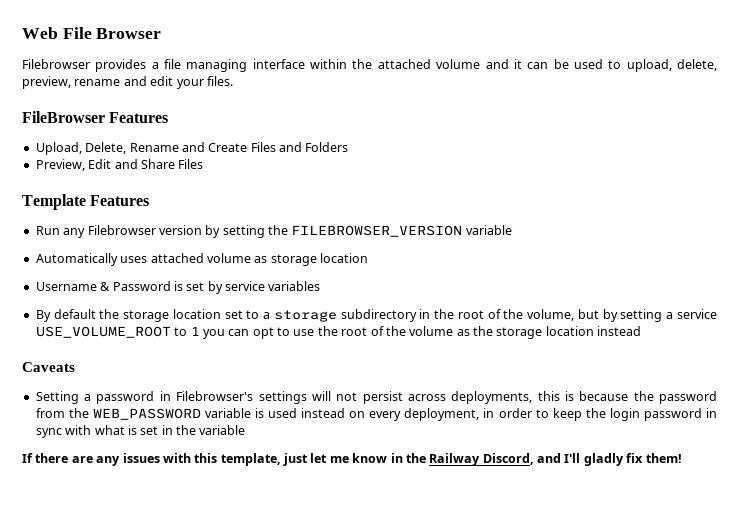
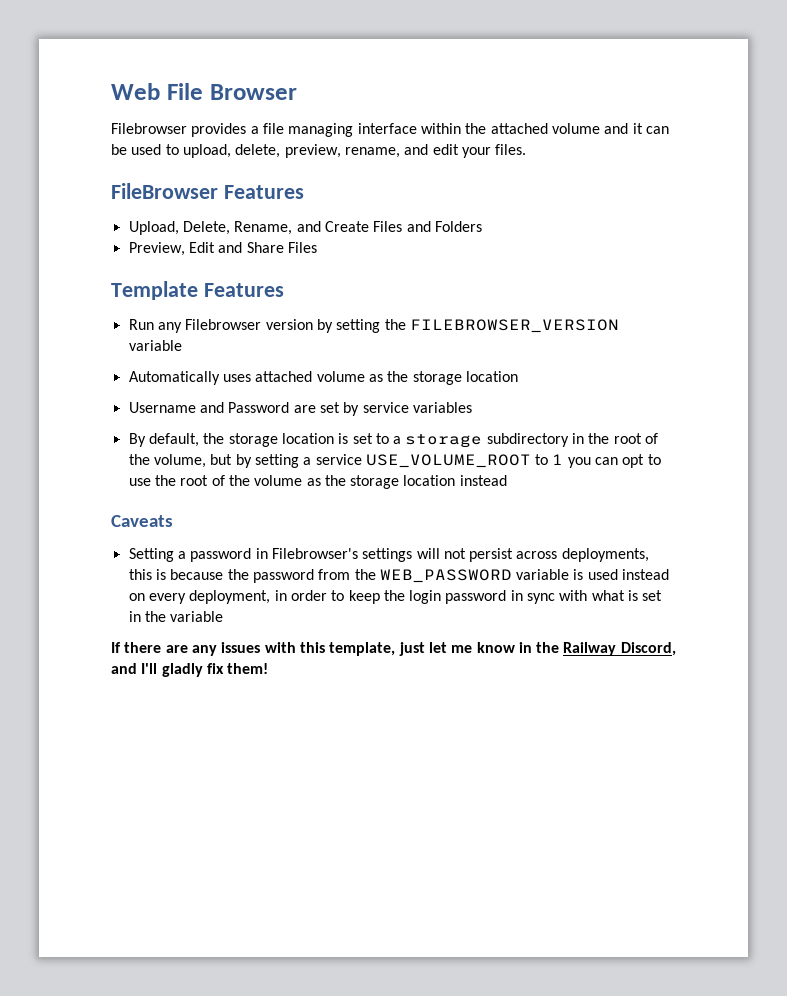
- Filebrowser provides a file managing interface within the attached volume and it can be used to upload, delete, preview, rename and edit your files.
+ Filebrowser provides a file managing interface within the attached volume and it can be used to upload, delete, preview, rename, and edit your files.
- Upload, Delete, Rename and Create Files and Folders
+ Upload, Delete, Rename, and Create Files and Folders
- Automatically uses attached volume as storage location
+ Automatically uses attached volume as the storage location
- Username & Password is set by service variables
+ Username and Password are set by service variables
- By default the storage location set to a storage subdirectory in the root of the volume, but by setting a service USE_VOLUME_ROOT to 1 you can opt to use the root of the volume as the storage location instead
+ By default, the storage location is set to a storage subdirectory in the root of the volume, but by setting a service USE_VOLUME_ROOT to 1 you can opt to use the root of the volume as the storage location instead

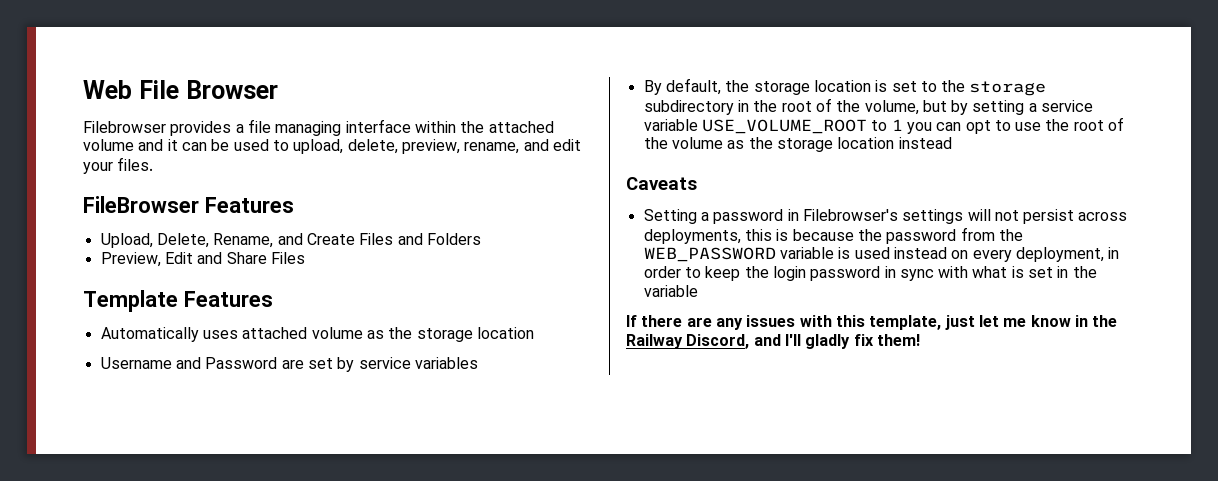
- Run any Filebrowser version by setting the FILEBROWSER_VERSION variable
- By default, the storage location is set to a storage subdirectory in the root of the volume, but by setting a service USE_VOLUME_ROOT to 1 you can opt to use the root of the volume as the storage location instead
+ By default, the storage location is set to the storage subdirectory in the root of the volume, but by setting a service variable USE_VOLUME_ROOT to 1 you can opt to use the root of the volume as the storage location instead

